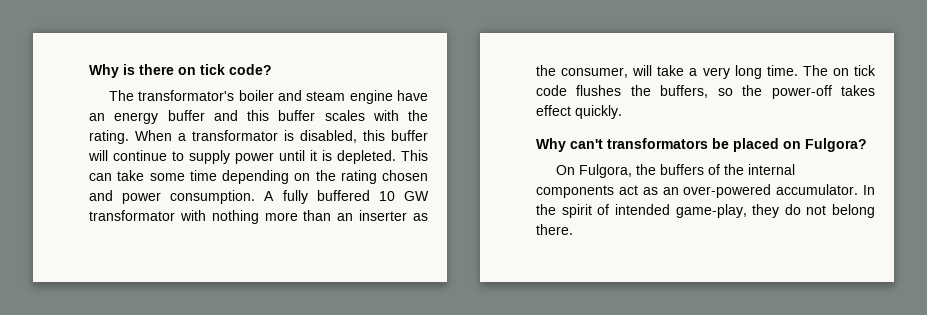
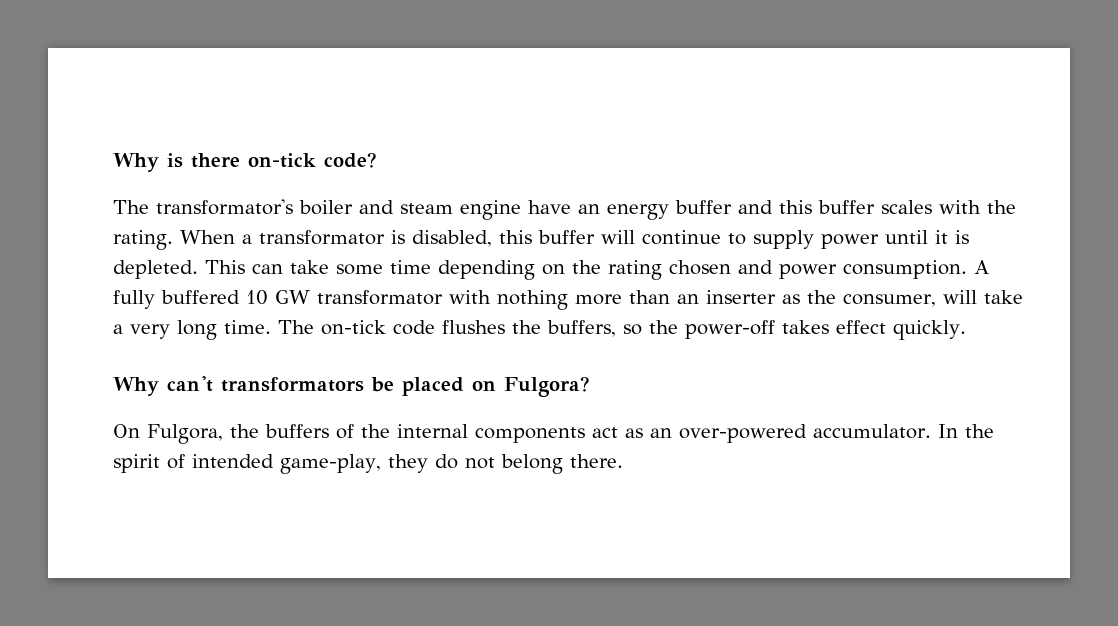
- Why is there on tick code?
+ Why is there on-tick code?
- The on tick code flushes the buffers, so the power-off takes effect quickly.
+ The on-tick code flushes the buffers, so the power-off takes effect quickly.

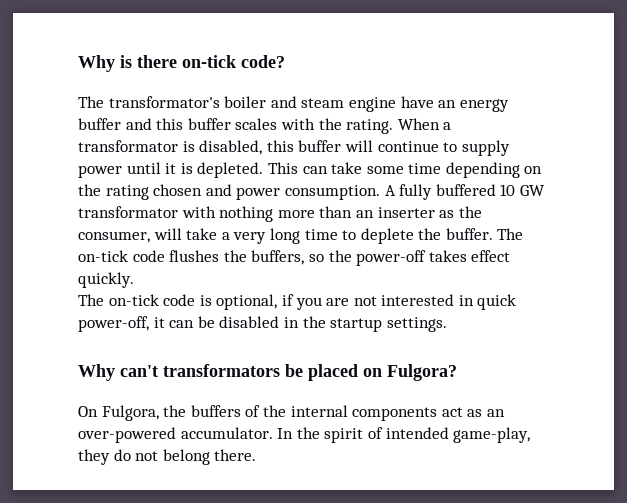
- A fully buffered 10 GW transformator with nothing more than an inserter as the consumer, will take a very long time.
+ A fully buffered 10 GW transformator with nothing more than an inserter as the consumer, will take a very long time to deplete the buffer.
+ The on-tick code is optional, if you are not interested in quick power-off, it can be disabled in the startup settings.

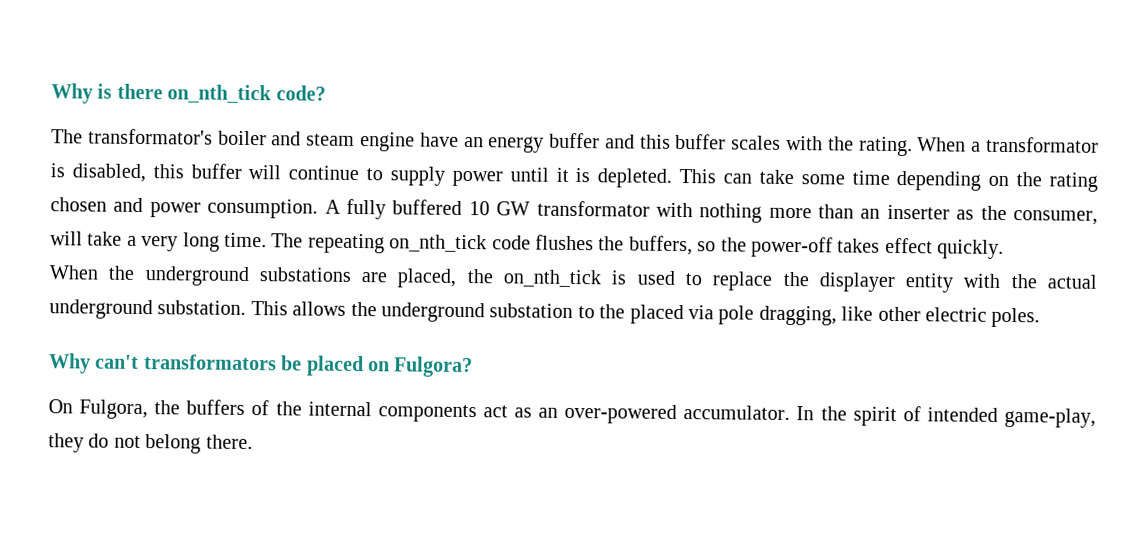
- Why is there on-tick code?
+ Why is there on_nth_tick code?
- A fully buffered 10 GW transformator with nothing more than an inserter as the consumer, will take a very long time to deplete the buffer. The on-tick code flushes the buffers, so the power-off takes effect quickly.
+ A fully buffered 10 GW transformator with nothing more than an inserter as the consumer, will take a very long time. The repeating on_nth_tick code flushes the buffers, so the power-off takes effect quickly.
- The on-tick code is optional, if you are not interested in quick power-off, it can be disabled in the startup settings.
+ When the underground substations are placed, the on_nth_tick is used to replace the displayer entity with the actual underground substation. This allows the underground substation to the placed via pole dragging, like other electric poles.

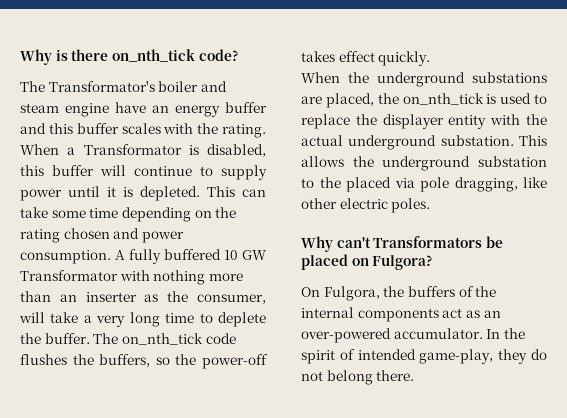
- The transformator's boiler and steam engine have an energy buffer and this buffer scales with the rating.
+ The Transformator's boiler and steam engine have an energy buffer and this buffer scales with the rating.
- When a transformator is disabled, this buffer will continue to supply power until it is depleted.
+ When a Transformator is disabled, this buffer will continue to supply power until it is depleted.
- A fully buffered 10 GW transformator with nothing more than an inserter as the consumer, will take a very long time. The repeating on_nth_tick code flushes the buffers, so the power-off takes effect quickly.
+ A fully buffered 10 GW Transformator with nothing more than an inserter as the consumer, will take a very long time to deplete the buffer. The on_nth_tick code flushes the buffers, so the power-off takes effect quickly.
- Why can't transformators be placed on Fulgora?
+ Why can't Transformators be placed on Fulgora?

